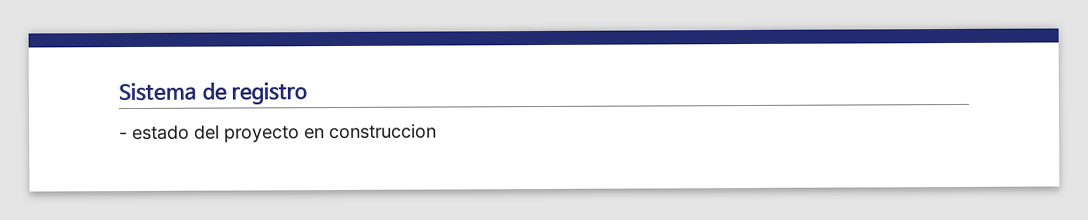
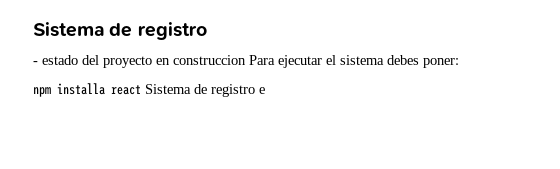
- - estado del proyecto en construccion
+ - estado del proyecto en construccion Para ejecutar el sistema debes poner:
+ npm installa react Sistema de registro e

